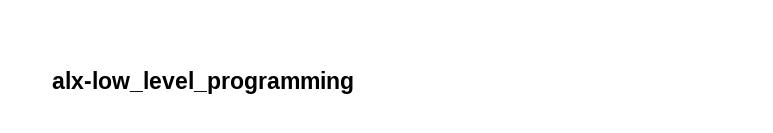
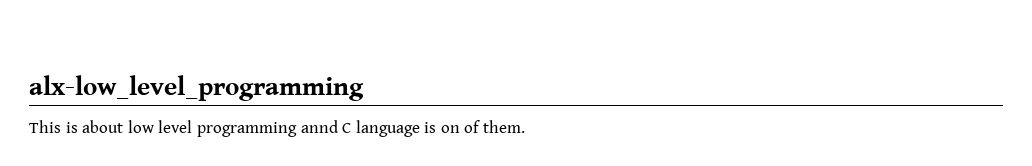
+ This is about low level programming annd C language is on of them.

